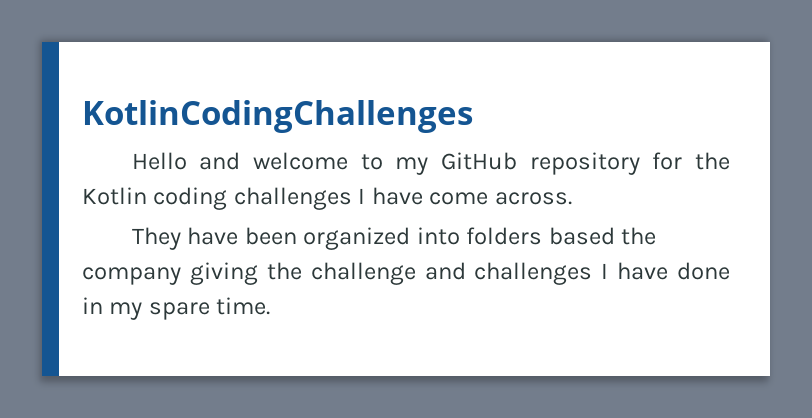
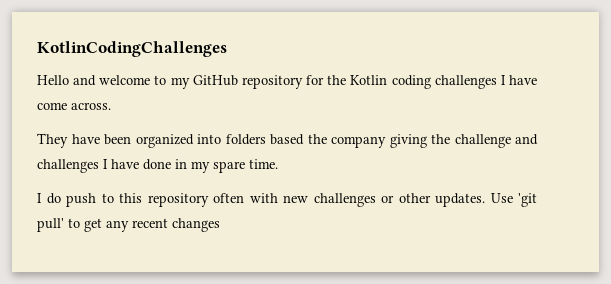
+ I do push to this repository often with new challenges or other updates. Use 'git pull' to get any recent changes

